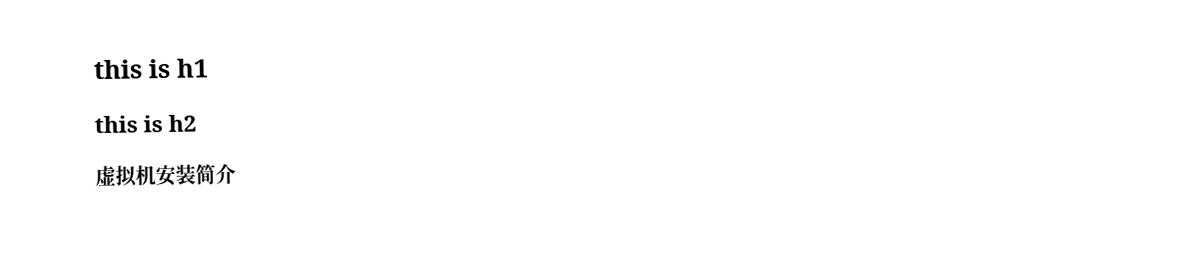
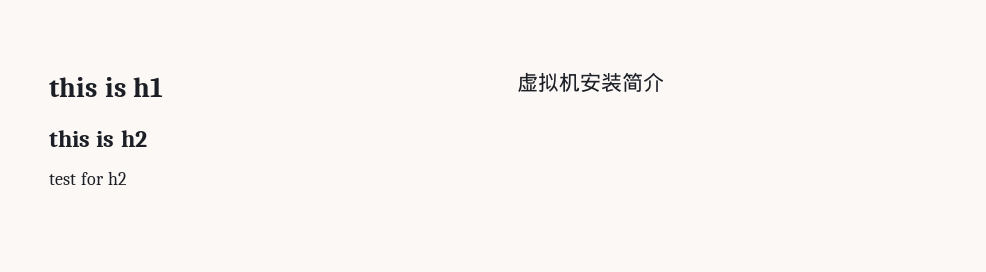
+ test for h2

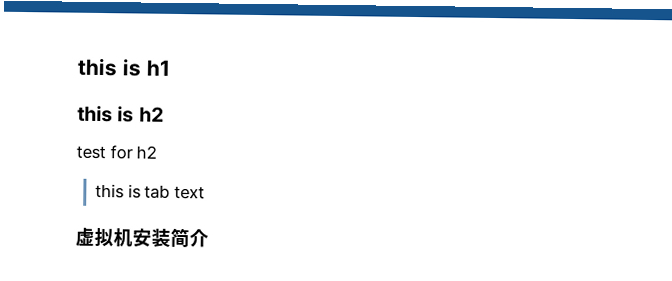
+ this is tab text

